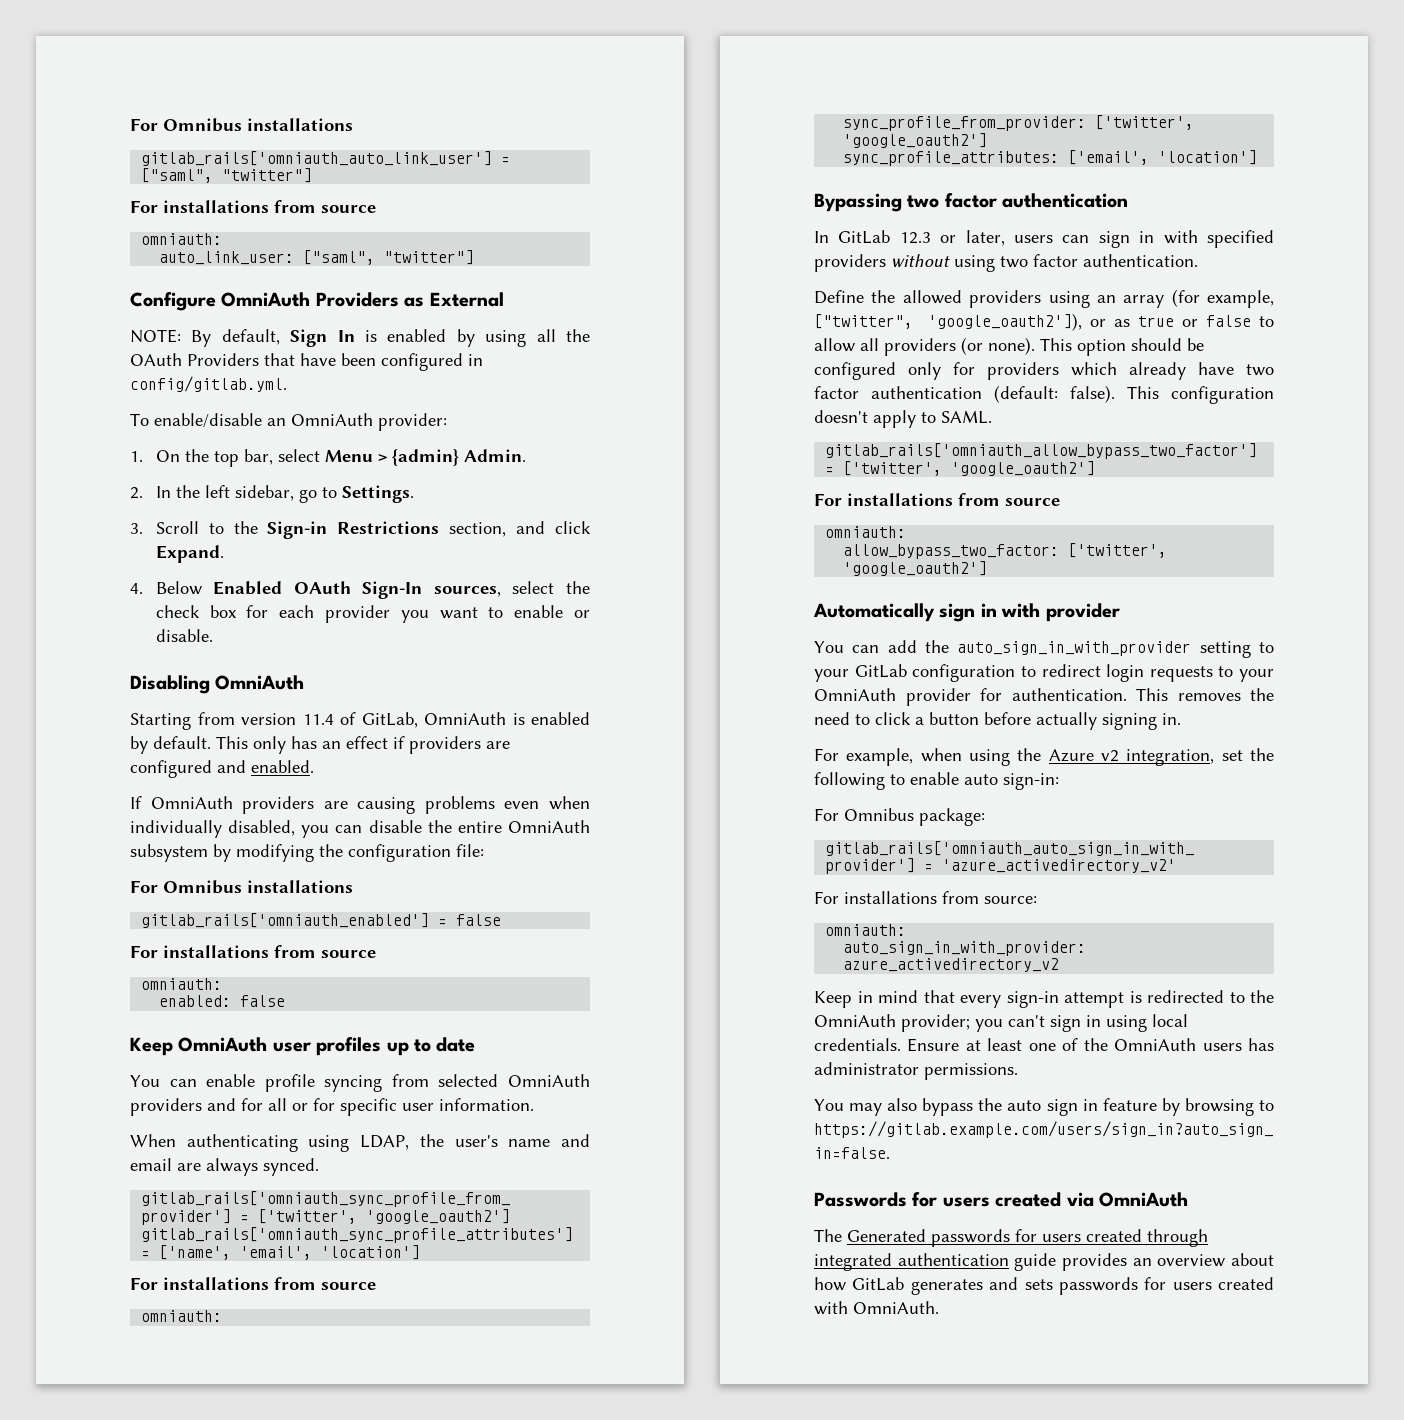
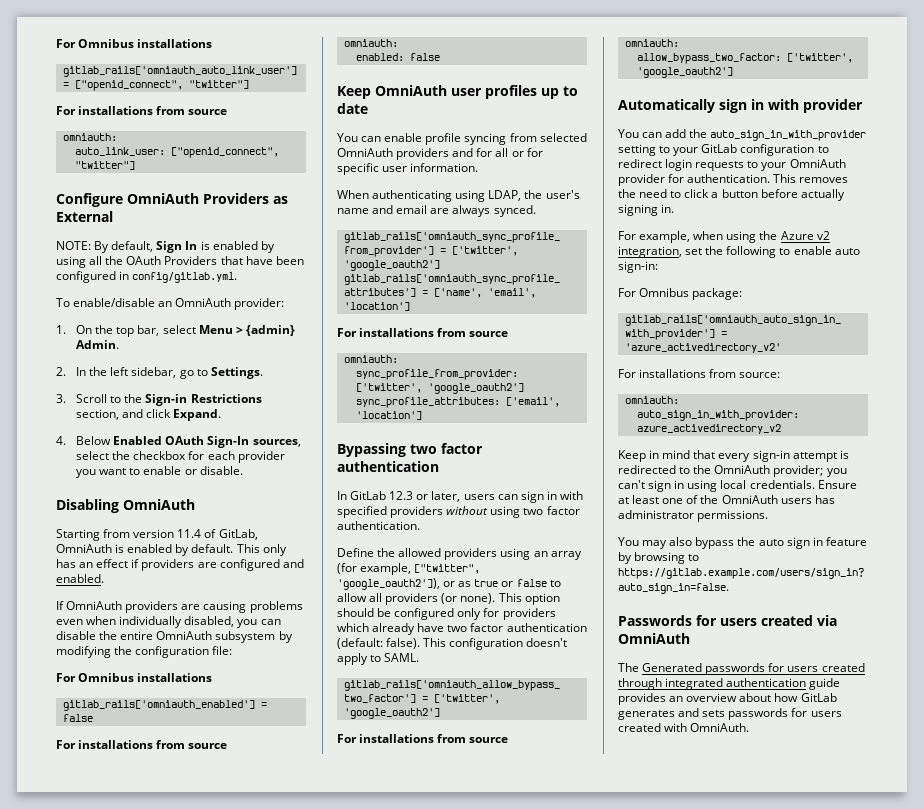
- gitlab_rails['omniauth_auto_link_user'] = ["saml", "twitter"]
+ gitlab_rails['omniauth_auto_link_user'] = ["openid_connect", "twitter"]
- auto_link_user: ["saml", "twitter"]
+ auto_link_user: ["openid_connect", "twitter"]
- 4. Below Enabled OAuth Sign-In sources, select the check box for each provider you want to enable or disable.
+ 4. Below Enabled OAuth Sign-In sources, select the checkbox for each provider you want to enable or disable.

